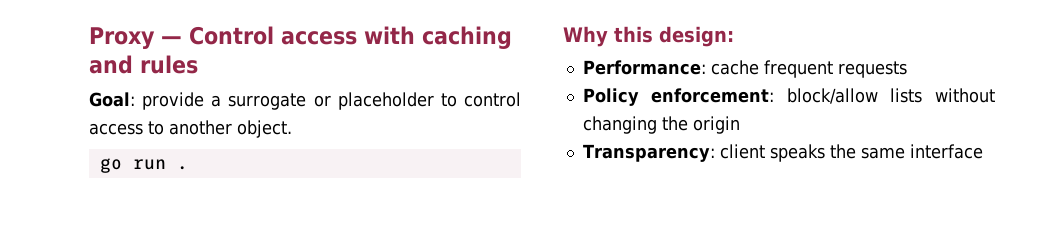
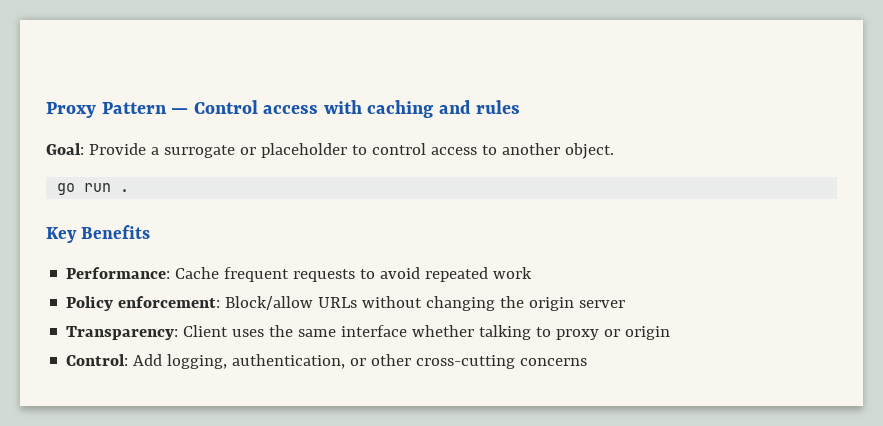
- Proxy — Control access with caching and rules
+ Proxy Pattern — Control access with caching and rules
- Goal: provide a surrogate or placeholder to control access to another object.
+ Goal: Provide a surrogate or placeholder to control access to another object.
- Why this design:
+ Key Benefits
- Performance: cache frequent requests
+ Performance: Cache frequent requests to avoid repeated work
- Policy enforcement: block/allow lists without changing the origin
+ Policy enforcement: Block/allow URLs without changing the origin server
- Transparency: client speaks the same interface
+ Transparency: Client uses the same interface whether talking to proxy or origin
+ Control: Add logging, authentication, or other cross-cutting concerns

